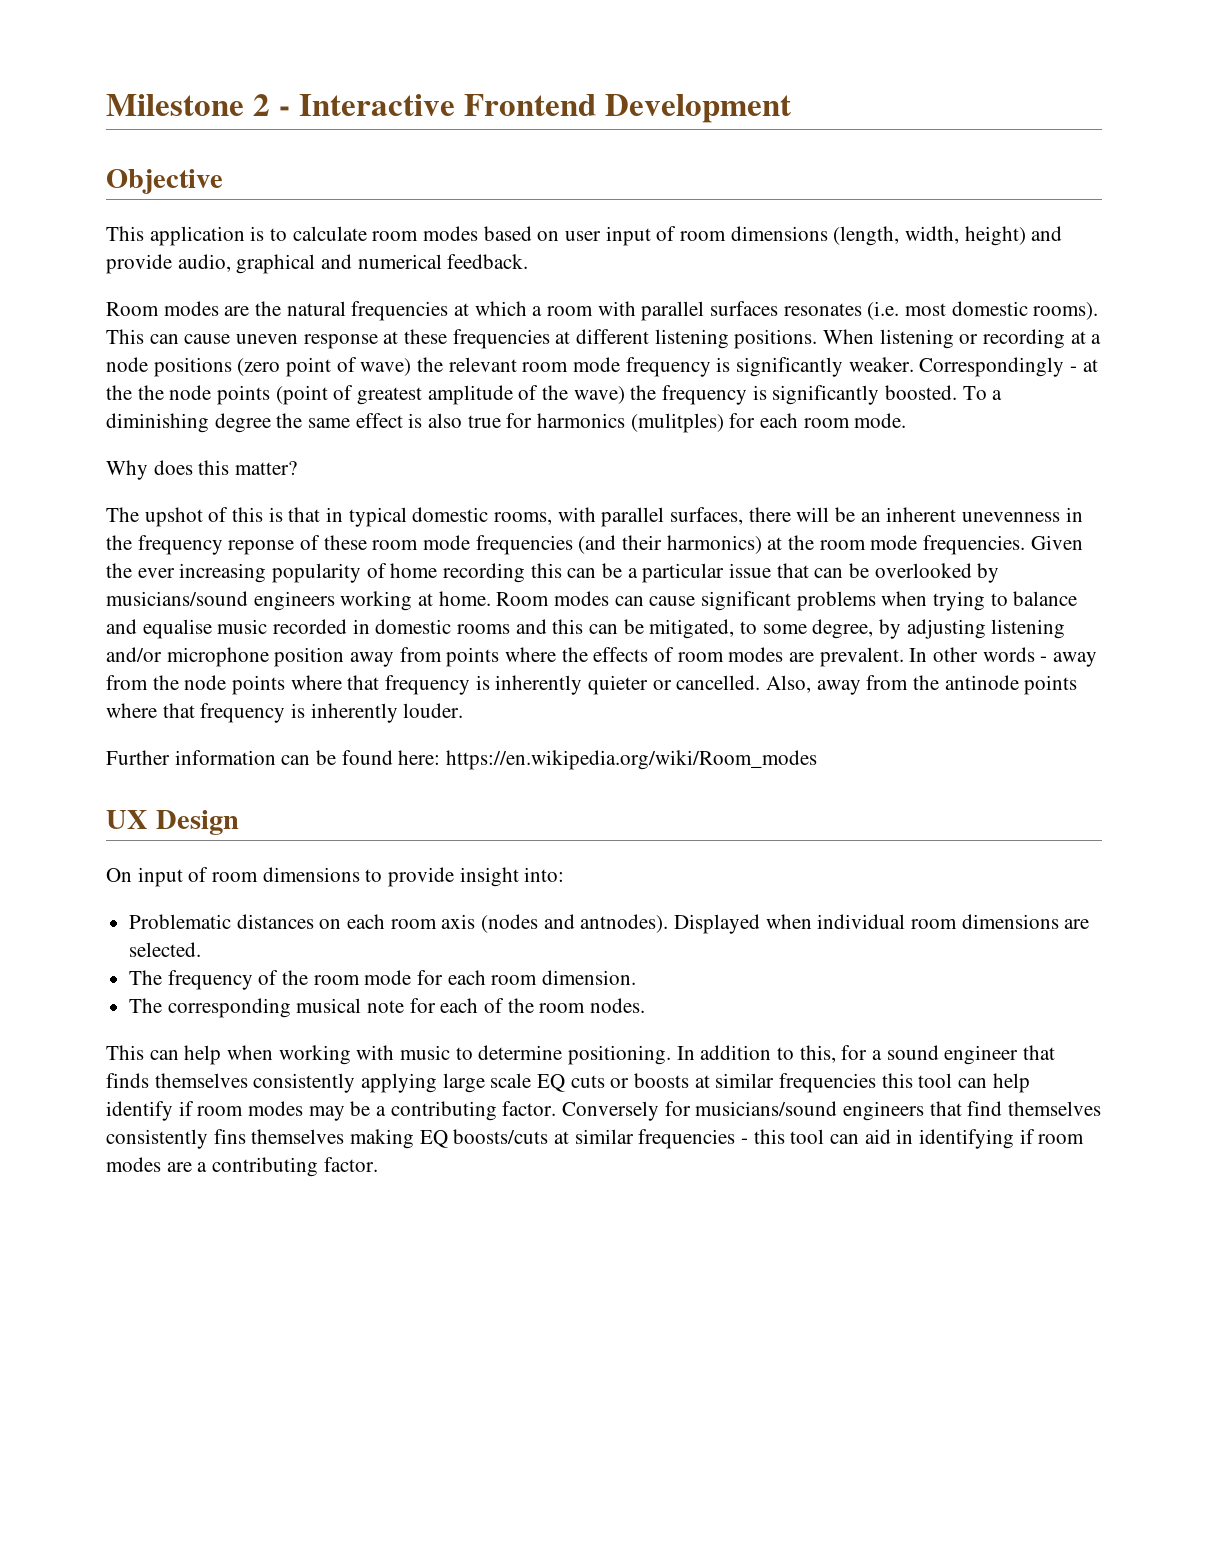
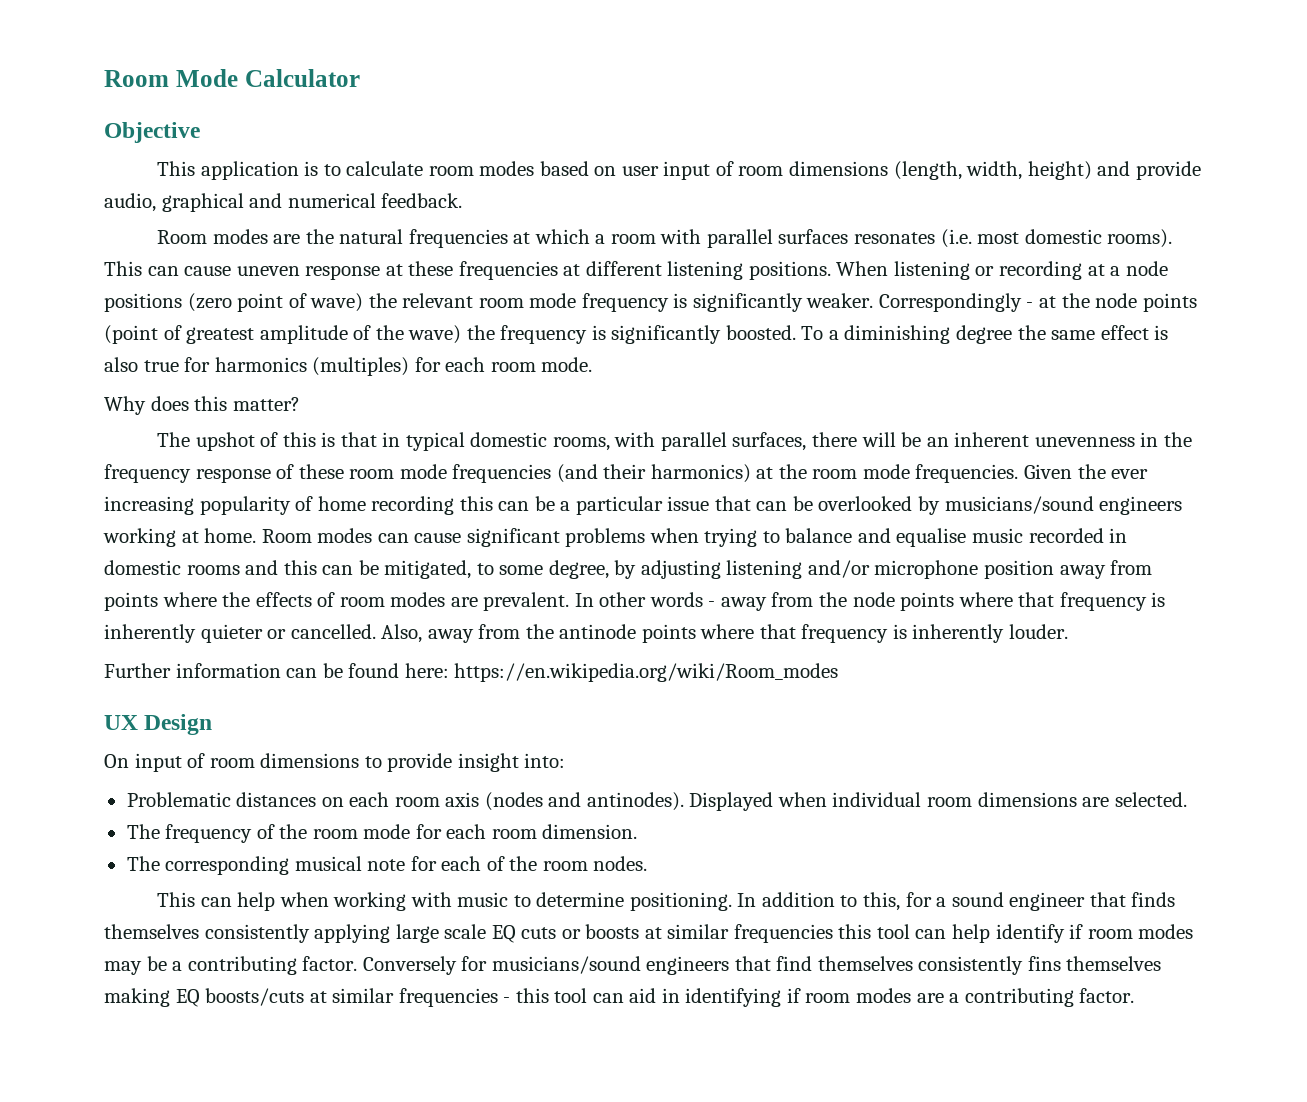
- Milestone 2 - Interactive Frontend Development
+ Room Mode Calculator
- Correspondingly - at the the node points (point of greatest amplitude of the wave) the frequency is significantly boosted.
+ Correspondingly - at the node points (point of greatest amplitude of the wave) the frequency is significantly boosted.
- To a diminishing degree the same effect is also true for harmonics (mulitples) for each room mode.
+ To a diminishing degree the same effect is also true for harmonics (multiples) for each room mode.
- The upshot of this is that in typical domestic rooms, with parallel surfaces, there will be an inherent unevenness in the frequency reponse of these room mode frequencies (and their harmonics) at the room mode frequencies.
+ The upshot of this is that in typical domestic rooms, with parallel surfaces, there will be an inherent unevenness in the frequency response of these room mode frequencies (and their harmonics) at the room mode frequencies.
- Problematic distances on each room axis (nodes and antnodes).
+ Problematic distances on each room axis (nodes and antinodes).

